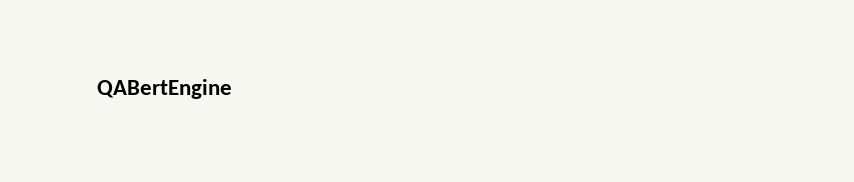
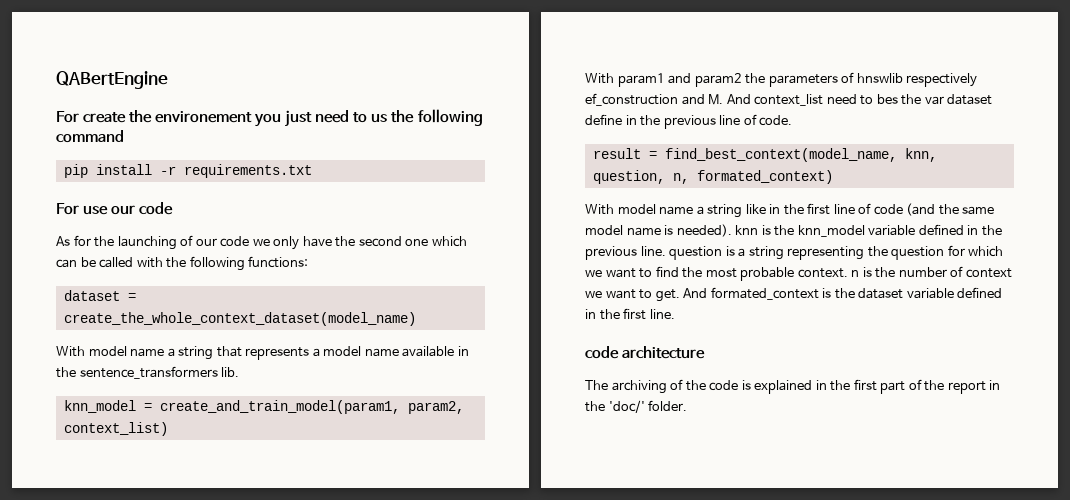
+ For create the environement you just need to us the following command
+ pip install -r requirements.txt
+ For use our code
+ As for the launching of our code we only have the second one which can be called with the following functions:
+ dataset = create_the_whole_context_dataset(model_name)
+ With model name a string that represents a model name available in the sentence_transformers lib.
+ knn_model = create_and_train_model(param1, param2, context_list)
+ With param1 and param2 the parameters of hnswlib respectively ef_construction and M. And context_list need to bes the var dataset define in the previous line of code.
+ result = find_best_context(model_name, knn, question, n, formated_context)
+ With model name a string like in the first line of code (and the same model name is needed). knn is the knn_model variable defined in the previous line. question is a string representing the question for which we want to find the most probable context. n is the number of context we want to get. And formated_context is the dataset variable defined in the first line.
+ code architecture
+ The archiving of the code is explained in the first part of the report in the 'doc/' folder.

